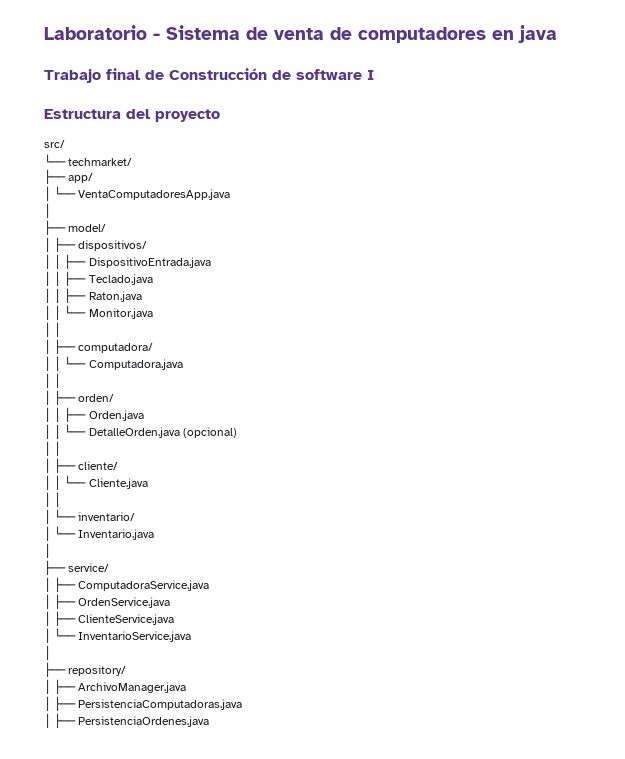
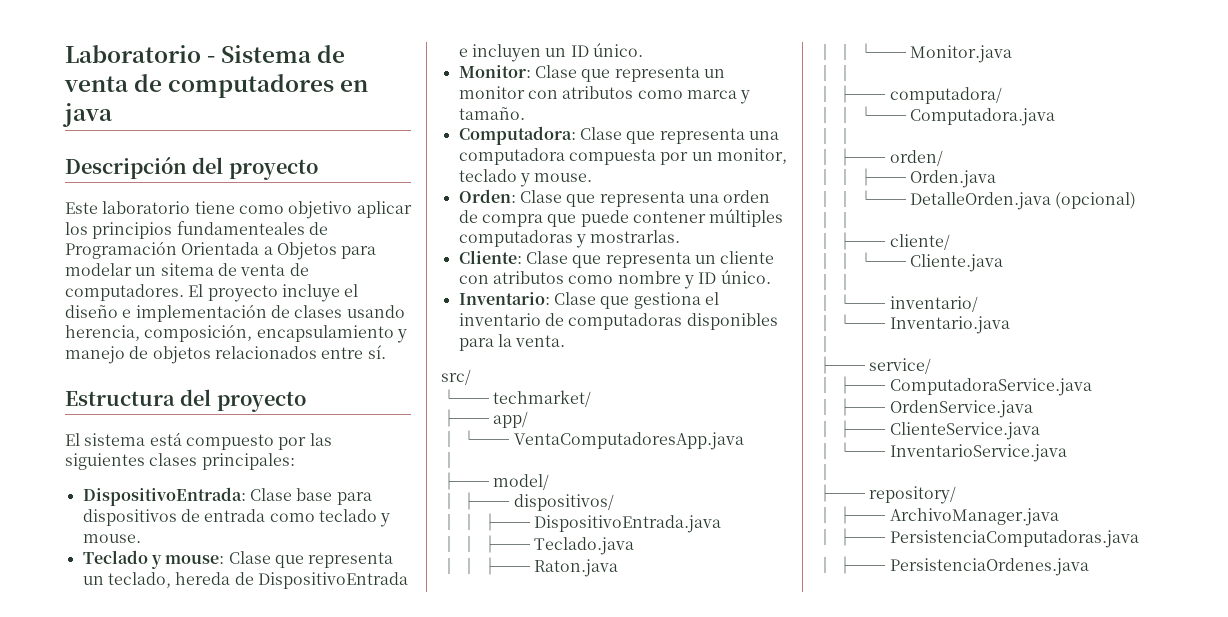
- Trabajo final de Construcción de software I
+ Descripción del proyecto
+ Este laboratorio tiene como objetivo aplicar los principios fundamenteales de Programación Orientada a Objetos para modelar un sitema de venta de computadores. El proyecto incluye el diseño e implementación de clases usando herencia, composición, encapsulamiento y manejo de objetos relacionados entre sí.
  Estructura del proyecto
+ El sistema está compuesto por las siguientes clases principales:
+ DispositivoEntrada: Clase base para dispositivos de entrada como teclado y mouse.
+ Teclado y mouse: Clase que representa un teclado, hereda de DispositivoEntrada e incluyen un ID único.
+ Monitor: Clase que representa un monitor con atributos como marca y tamaño.
+ Computadora: Clase que representa una computadora compuesta por un monitor, teclado y mouse.
+ Orden: Clase que representa una orden de compra que puede contener múltiples computadoras y mostrarlas.
+ Cliente: Clase que representa un cliente con atributos como nombre y ID único.
+ Inventario: Clase que gestiona el inventario de computadoras disponibles para la venta.

